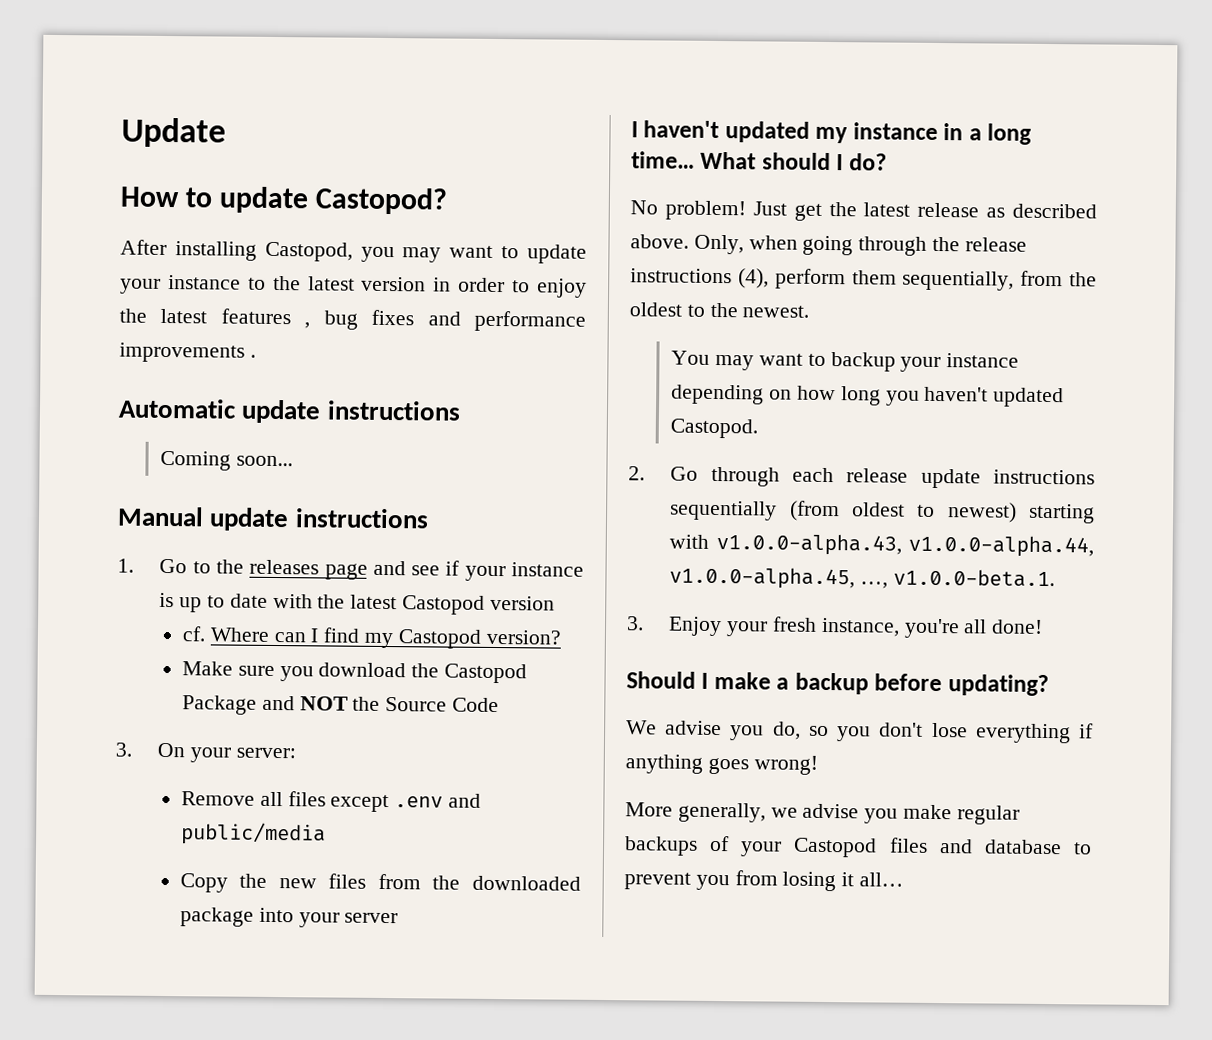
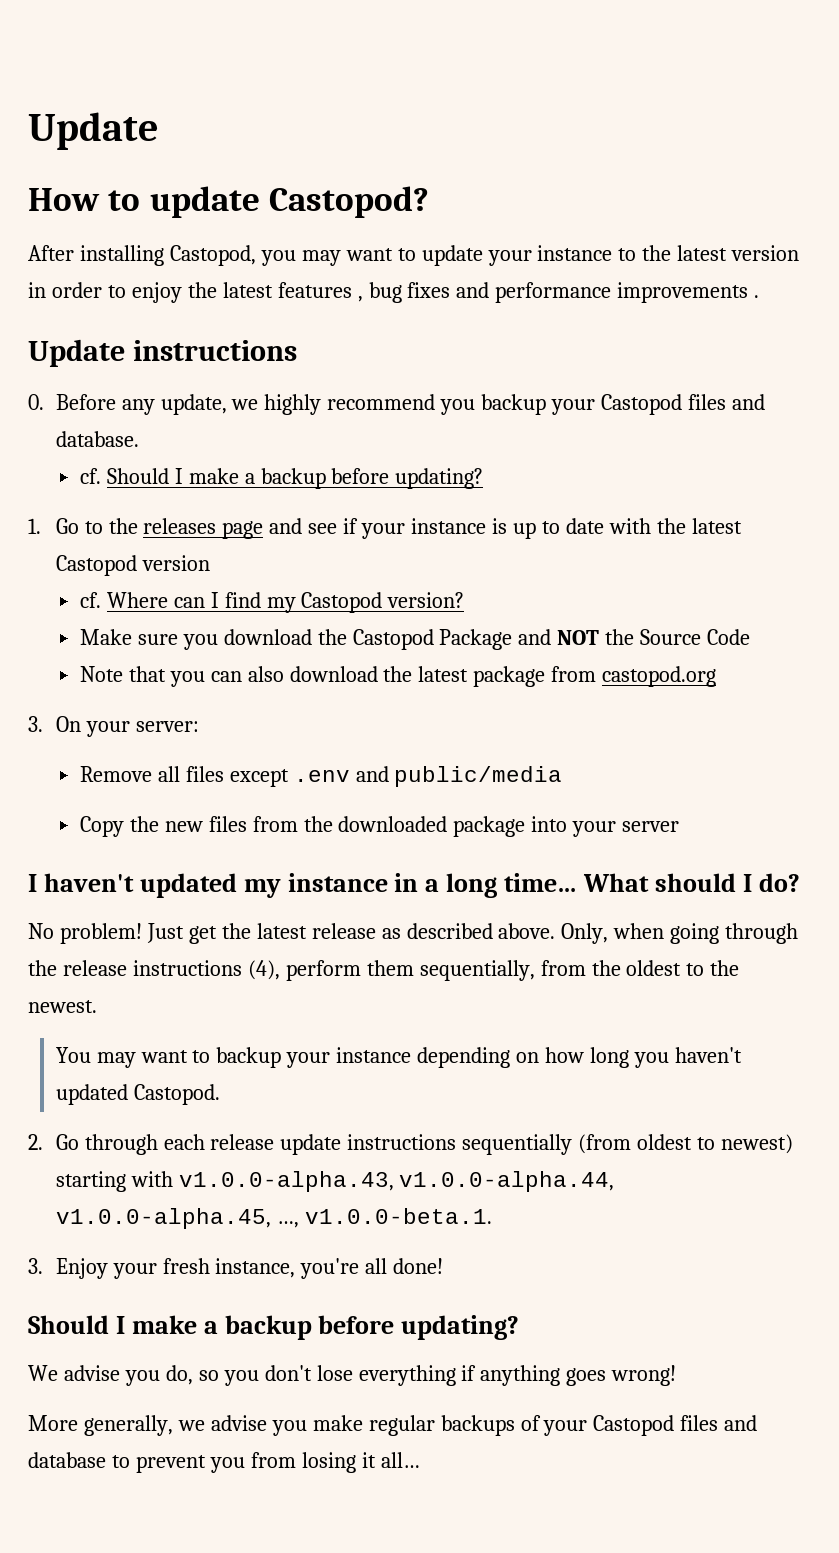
- Automatic update instructions
- Coming soon...
- Manual update instructions
+ Update instructions
+ 0. Before any update, we highly recommend you backup your Castopod files and database.
+ cf. Should I make a backup before updating?
+ Note that you can also download the latest package from castopod.org

